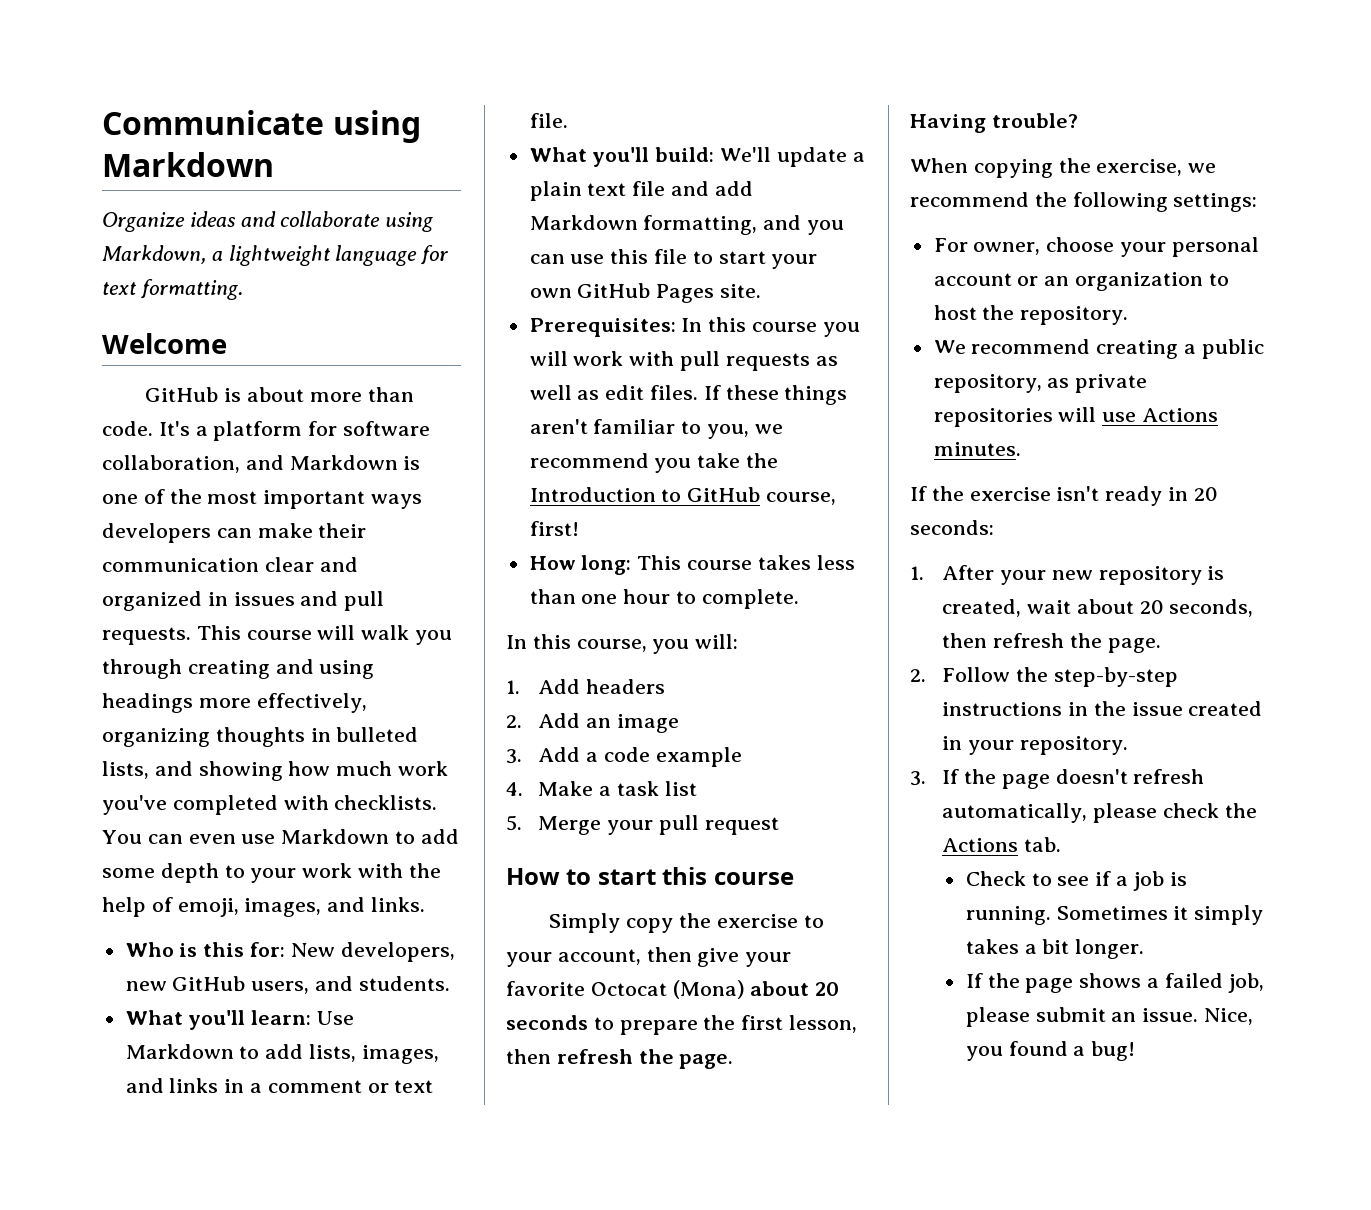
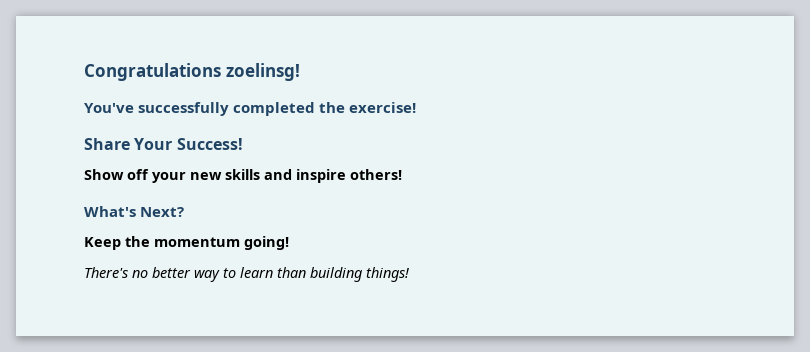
- Communicate using Markdown
- Organize ideas and collaborate using Markdown, a lightweight language for text formatting.
- Welcome
- GitHub is about more than code. It's a platform for software collaboration, and Markdown is one of the most important ways developers can make their communication clear and organized in issues and pull requests. This course will walk you through creating and using headings more effectively, organizing thoughts in bulleted lists, and showing how much work you've completed with checklists. You can even use Markdown to add some depth to your work with the help of emoji, images, and links.
- Who is this for: New developers, new GitHub users, and students.
- What you'll learn: Use Markdown to add lists, images, and links in a comment or text file.
- What you'll build: We'll update a plain text file and add Markdown formatting, and you can use this file to start your own GitHub Pages site.
- Prerequisites: In this course you will work with pull requests as well as edit files. If these things aren't familiar to you, we recommend you take the Introduction to GitHub course, first!
- How long: This course takes less than one hour to complete.
- In this course, you will:
- 1. Add headers
- 2. Add an image
- 3. Add a code example
- 4. Make a task list
- 5. Merge your pull request
- How to start this course
- Simply copy the exercise to your account, then give your favorite Octocat (Mona) about 20 seconds to prepare the first lesson, then refresh the page.
- Having trouble?
- When copying the exercise, we recommend the following settings:
- For owner, choose your personal account or an organization to host the repository.
- We recommend creating a public repository, as private repositories will use Actions minutes.
- If the exercise isn't ready in 20 seconds:
- 1. After your new repository is created, wait about 20 seconds, then refresh the page.
- 2. Follow the step-by-step instructions in the issue created in your repository.
- 3. If the page doesn't refresh automatically, please check the Actions tab.
- Check to see if a job is running. Sometimes it simply takes a bit longer.
- If the page shows a failed job, please submit an issue. Nice, you found a bug!
+ Congratulations zoelinsg!
+ You've successfully completed the exercise!
+ Share Your Success!
+ Show off your new skills and inspire others!
+ What's Next?
+ Keep the momentum going!
+ There's no better way to learn than building things!

